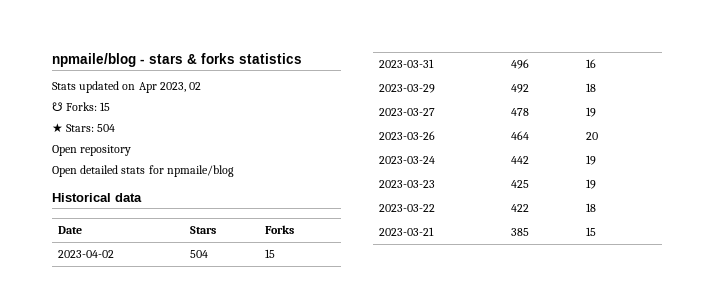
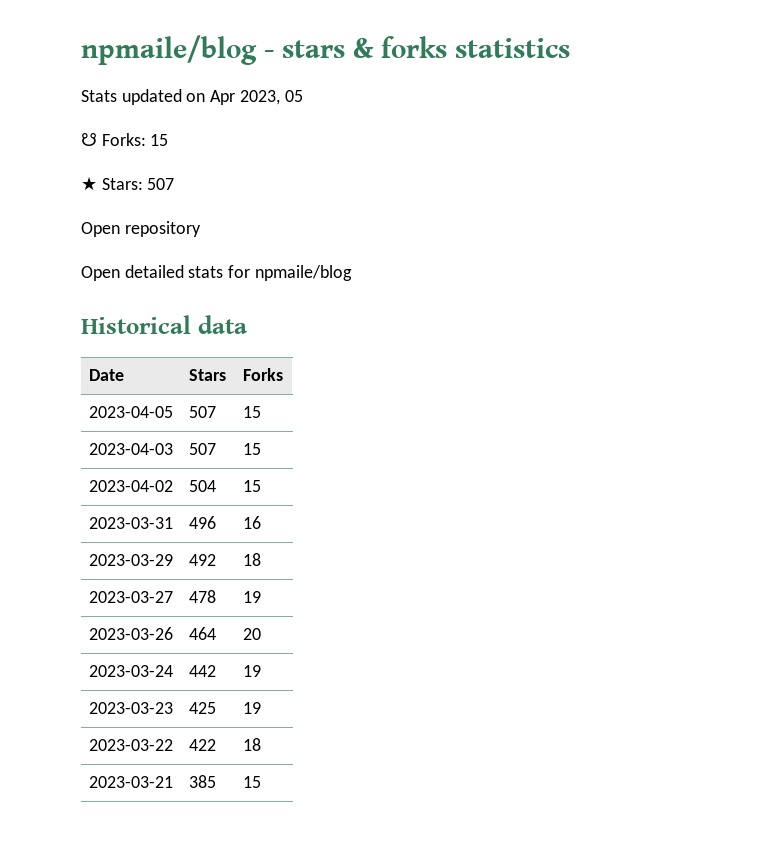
- Stats updated on Apr 2023, 02
+ Stats updated on Apr 2023, 05
- ★ Stars: 504
+ ★ Stars: 507
+ 2023-04-05 | 507 | 15
+ 2023-04-03 | 507 | 15

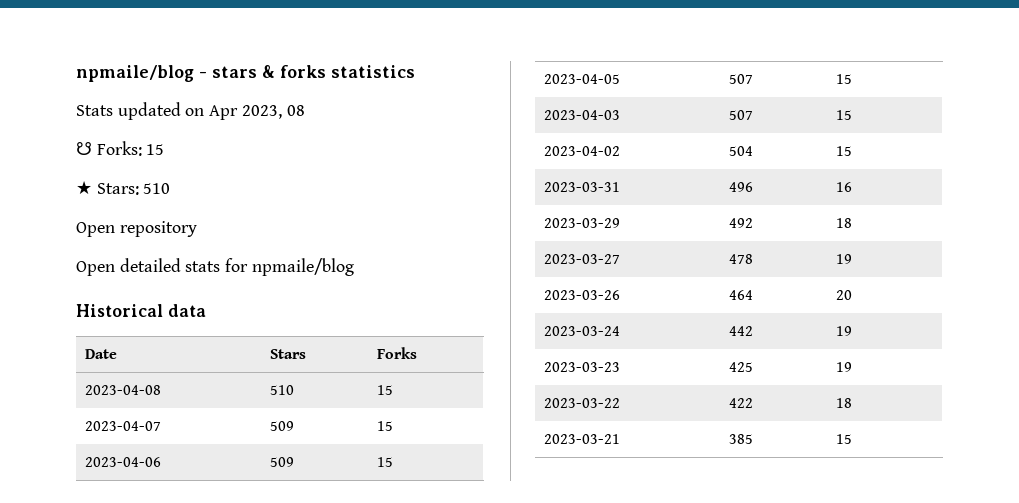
- Stats updated on Apr 2023, 05
+ Stats updated on Apr 2023, 08
- ★ Stars: 507
+ ★ Stars: 510
+ 2023-04-08 | 510 | 15
+ 2023-04-07 | 509 | 15
+ 2023-04-06 | 509 | 15

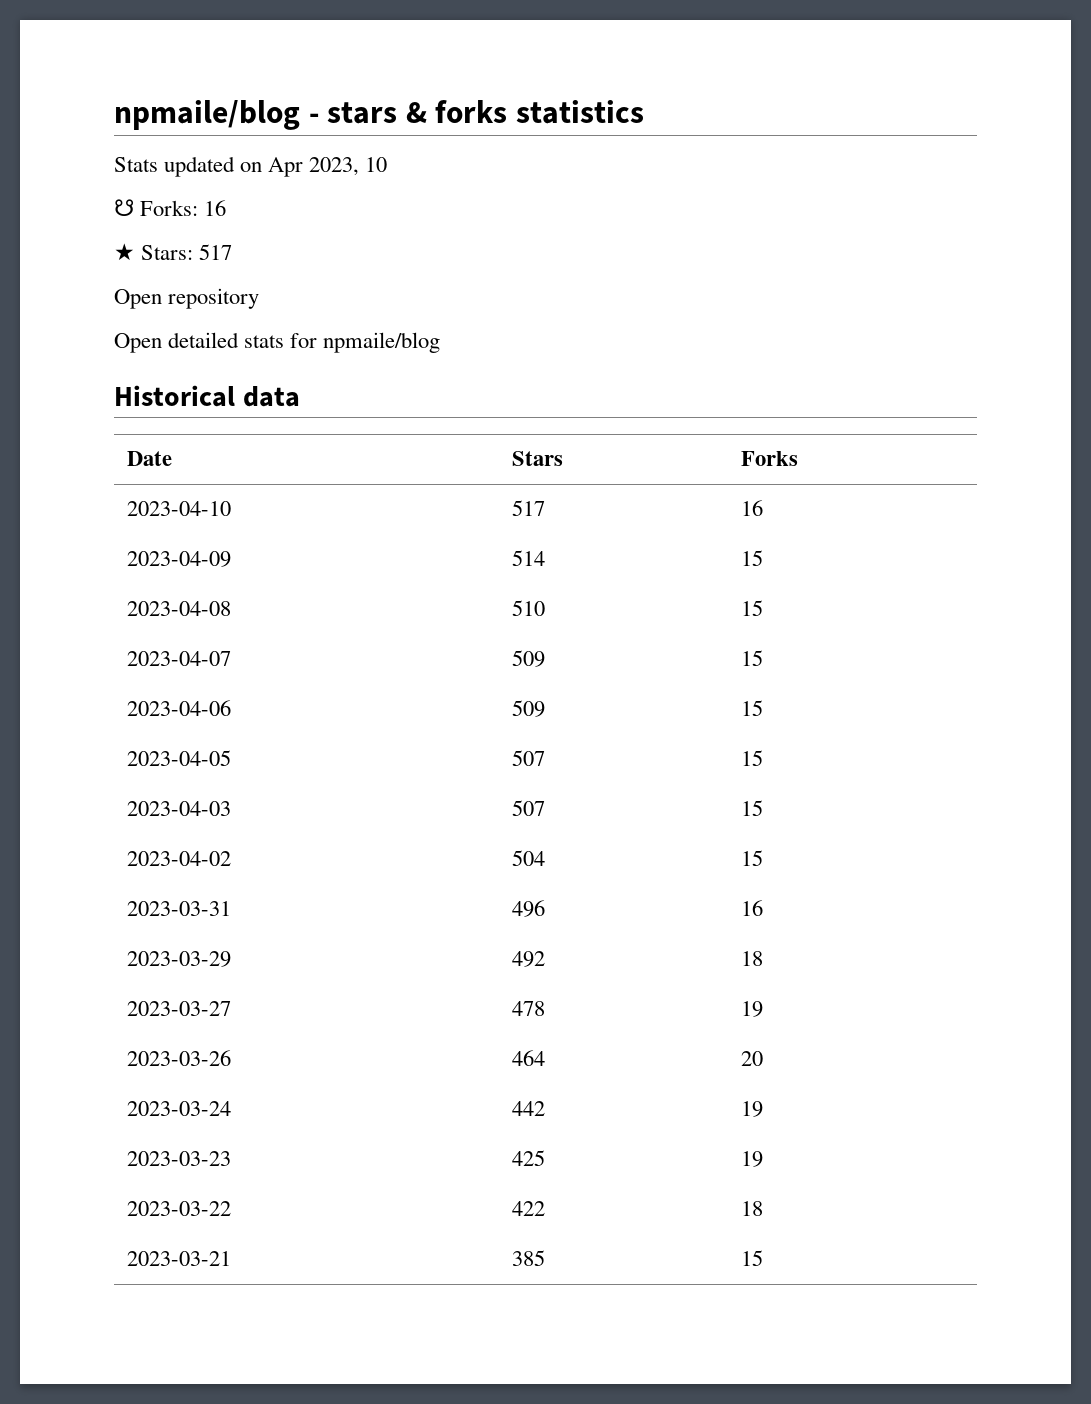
- Stats updated on Apr 2023, 08
+ Stats updated on Apr 2023, 10
- ☋ Forks: 15
+ ☋ Forks: 16
- ★ Stars: 510
+ ★ Stars: 517
+ 2023-04-10 | 517 | 16
+ 2023-04-09 | 514 | 15

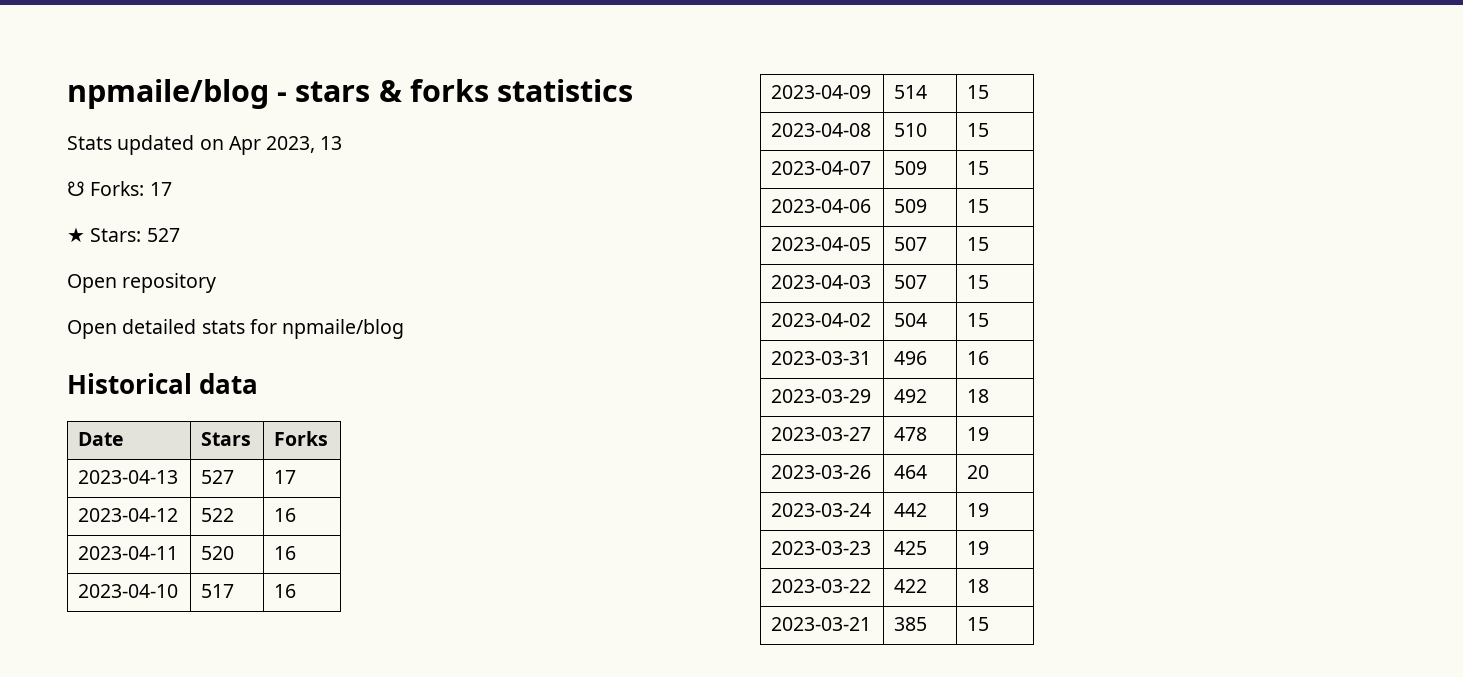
- Stats updated on Apr 2023, 10
+ Stats updated on Apr 2023, 13
- ☋ Forks: 16
+ ☋ Forks: 17
- ★ Stars: 517
+ ★ Stars: 527
+ 2023-04-13 | 527 | 17
+ 2023-04-12 | 522 | 16
+ 2023-04-11 | 520 | 16

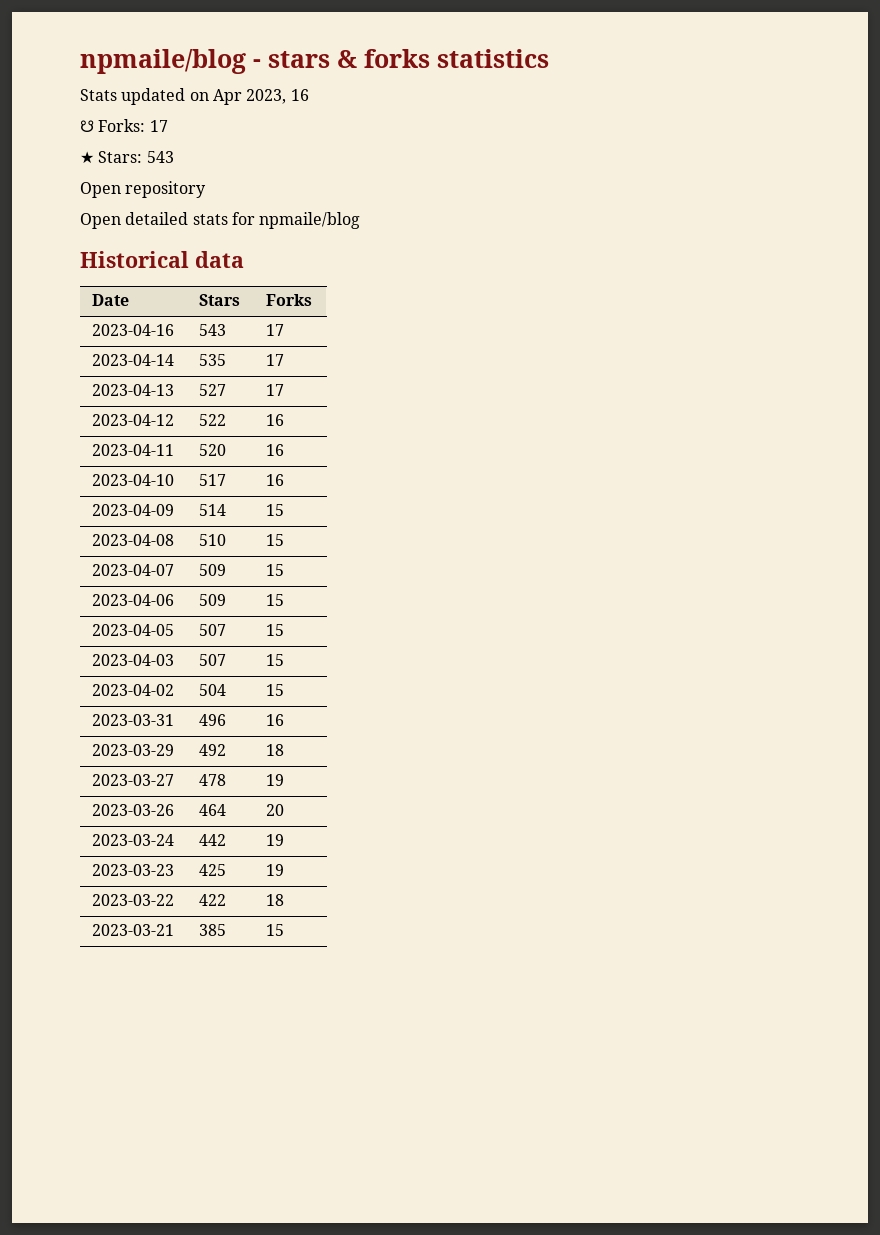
- Stats updated on Apr 2023, 13
+ Stats updated on Apr 2023, 16
- ★ Stars: 527
+ ★ Stars: 543
+ 2023-04-16 | 543 | 17
+ 2023-04-14 | 535 | 17

